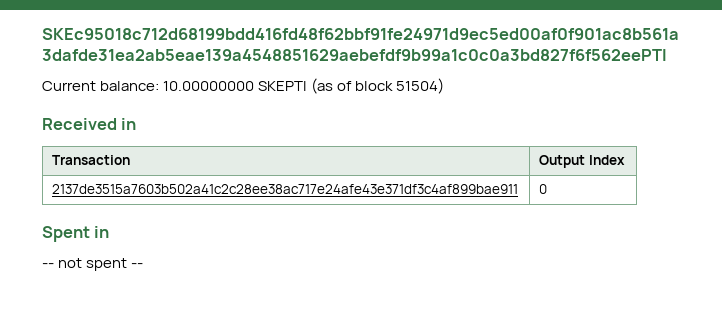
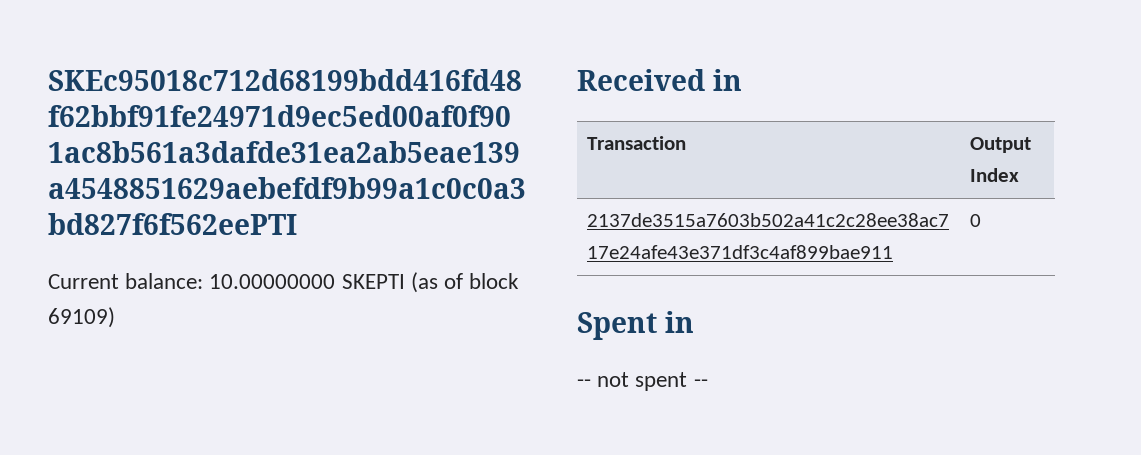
- Current balance: 10.00000000 SKEPTI (as of block 51504)
+ Current balance: 10.00000000 SKEPTI (as of block 69109)

